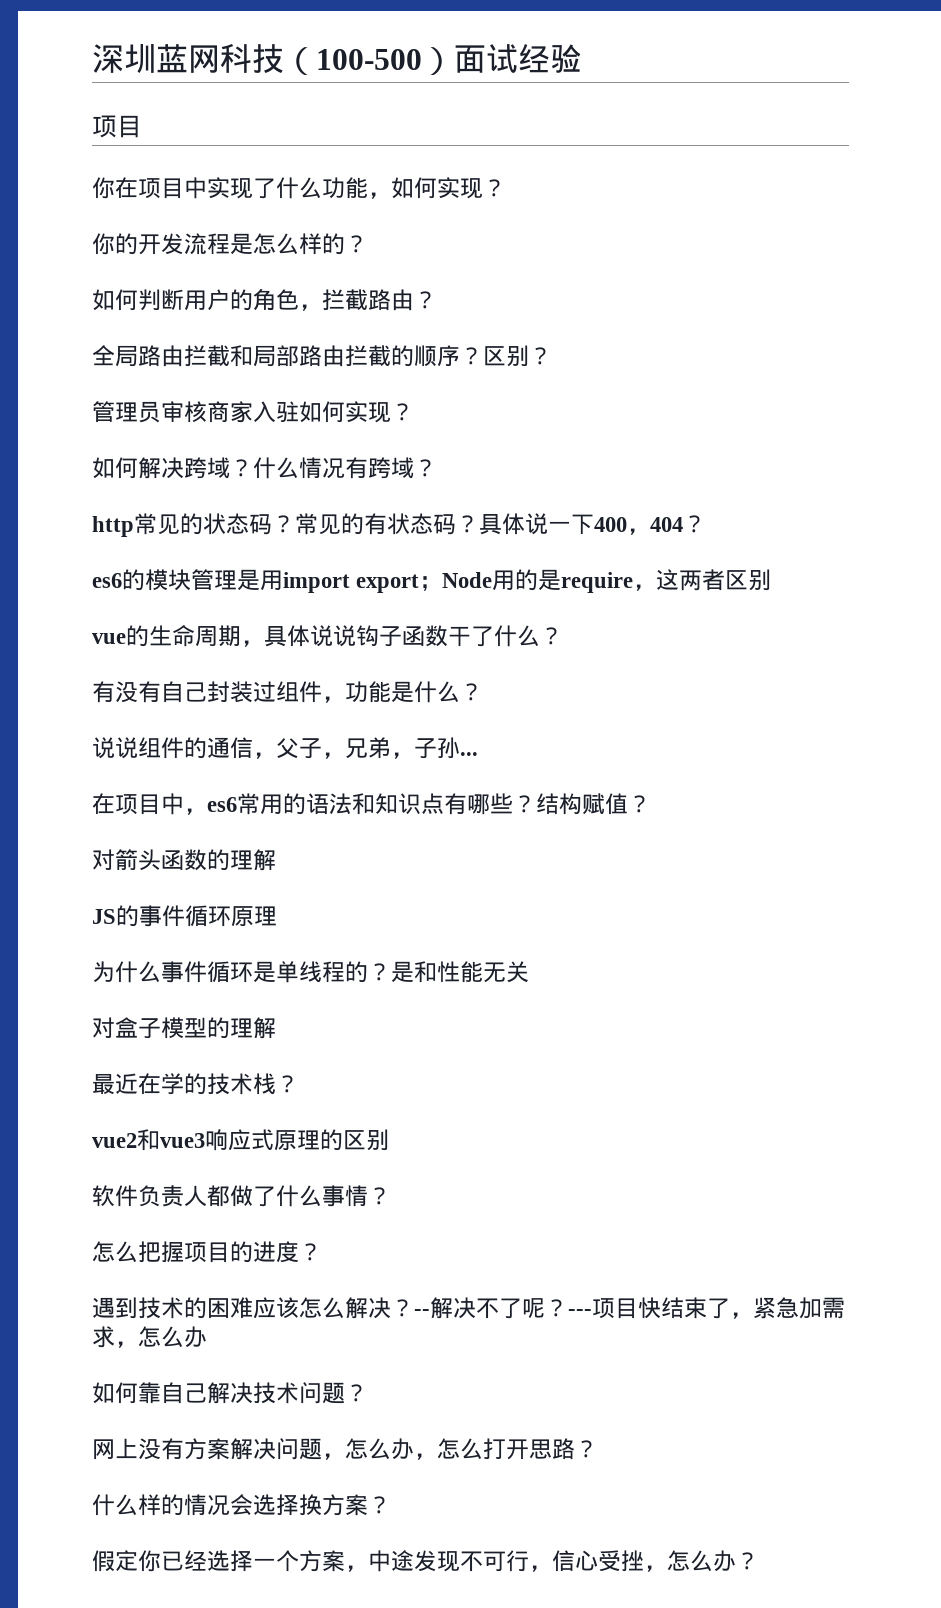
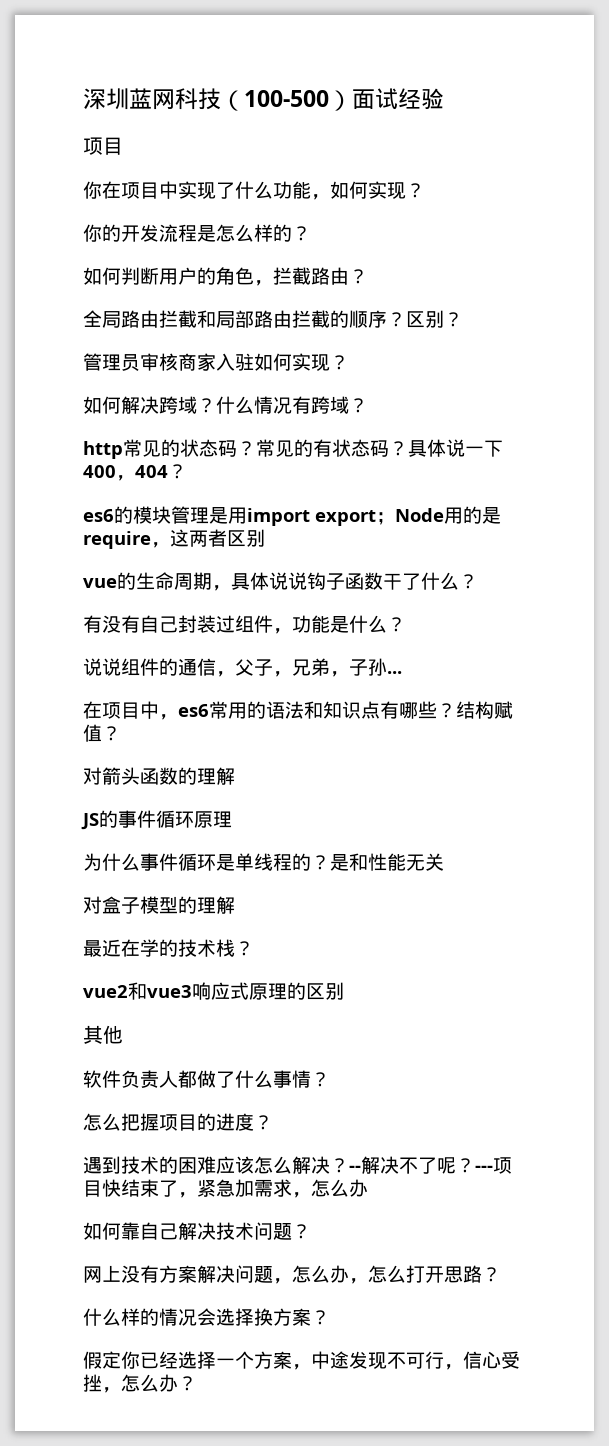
+ 其他

